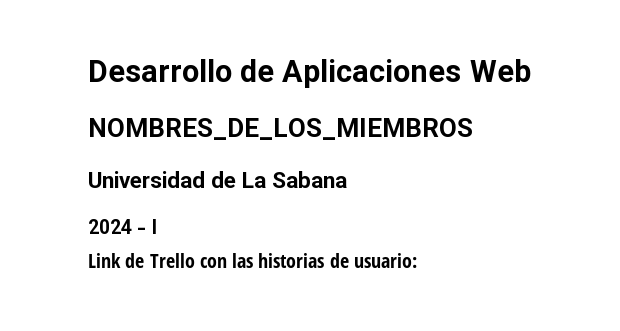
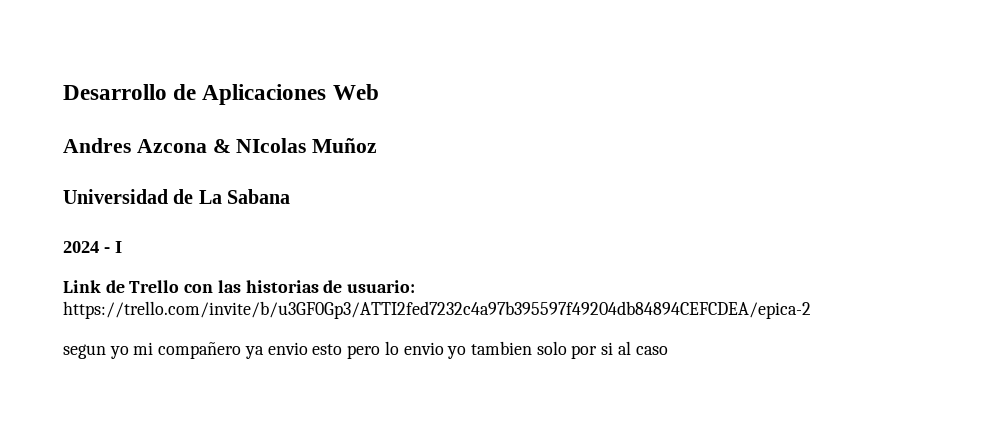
- NOMBRES_DE_LOS_MIEMBROS
+ Andres Azcona & NIcolas Muñoz
- Link de Trello con las historias de usuario:
+ Link de Trello con las historias de usuario: https://trello.com/invite/b/u3GF0Gp3/ATTI2fed7232c4a97b395597f49204db84894CEFCDEA/epica-2
+ segun yo mi compañero ya envio esto pero lo envio yo tambien solo por si al caso

